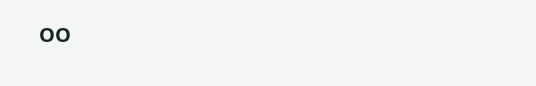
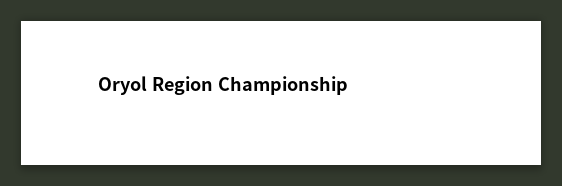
- OO
+ Oryol Region Championship

